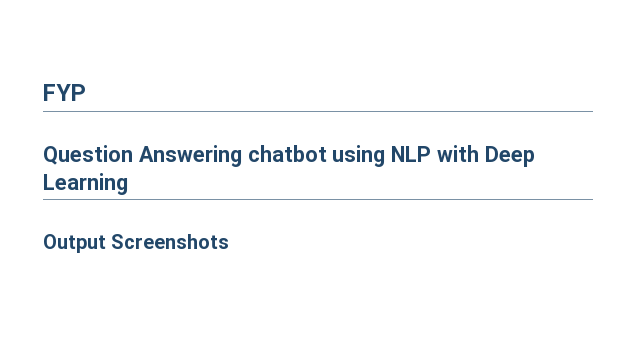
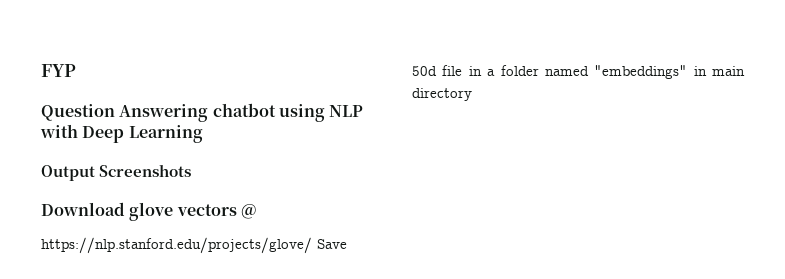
+ Download glove vectors @
+ https://nlp.stanford.edu/projects/glove/ Save 50d file in a folder named "embeddings" in main directory

